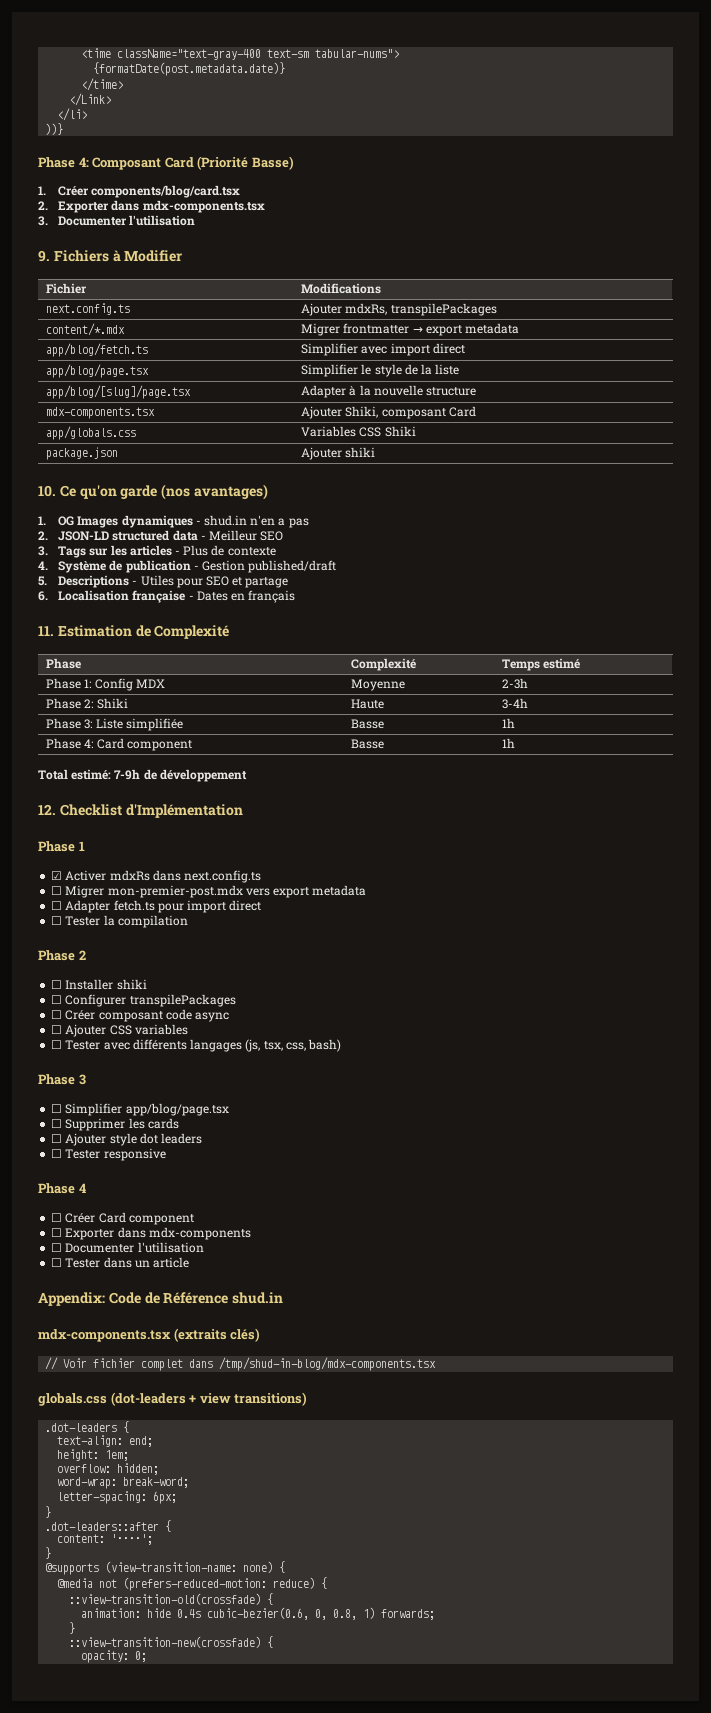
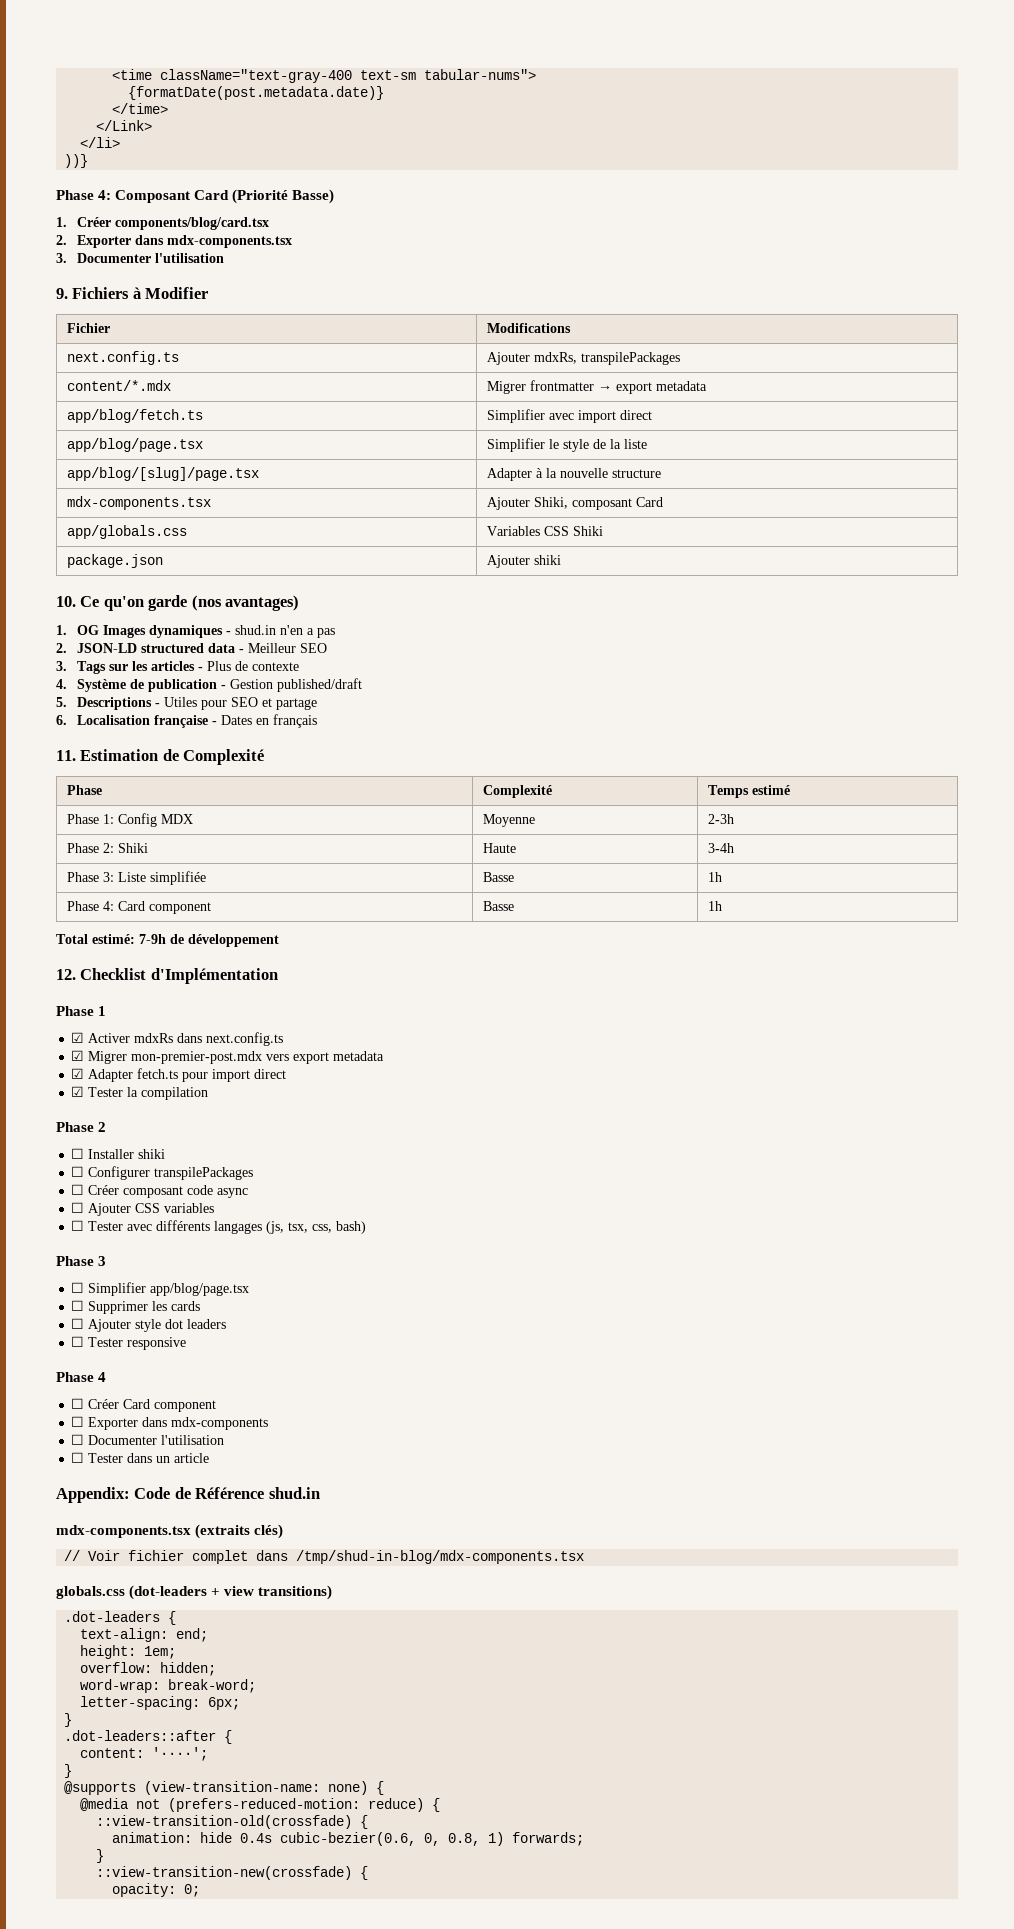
- ☐ Migrer mon-premier-post.mdx vers export metadata
+ ☑ Migrer mon-premier-post.mdx vers export metadata
- ☐ Adapter fetch.ts pour import direct
+ ☑ Adapter fetch.ts pour import direct
- ☐ Tester la compilation
+ ☑ Tester la compilation

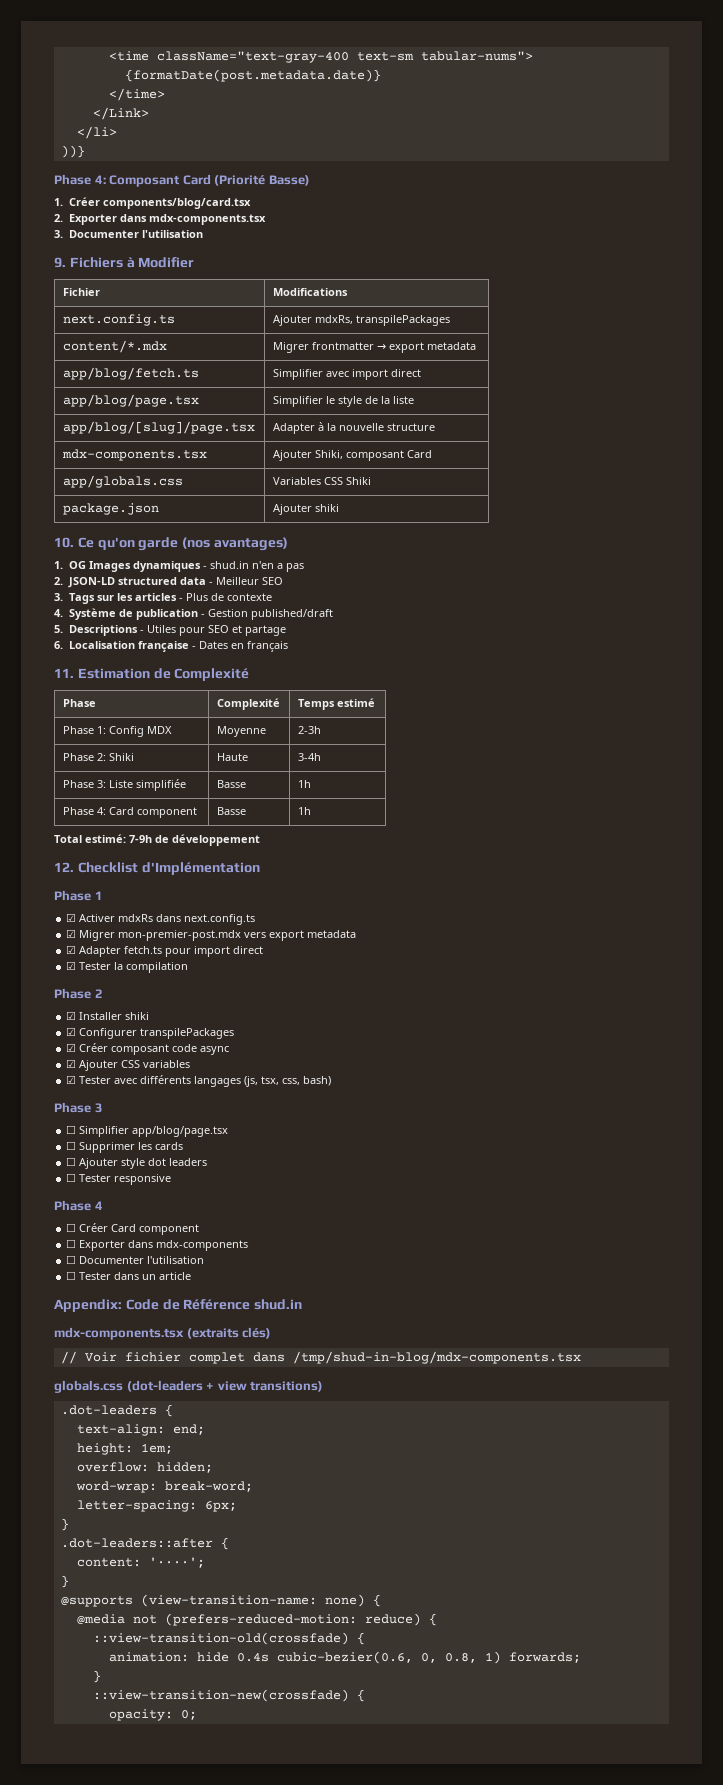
- ☐ Installer shiki
+ ☑ Installer shiki
- ☐ Configurer transpilePackages
+ ☑ Configurer transpilePackages
- ☐ Créer composant code async
+ ☑ Créer composant code async
- ☐ Ajouter CSS variables
+ ☑ Ajouter CSS variables
- ☐ Tester avec différents langages (js, tsx, css, bash)
+ ☑ Tester avec différents langages (js, tsx, css, bash)

